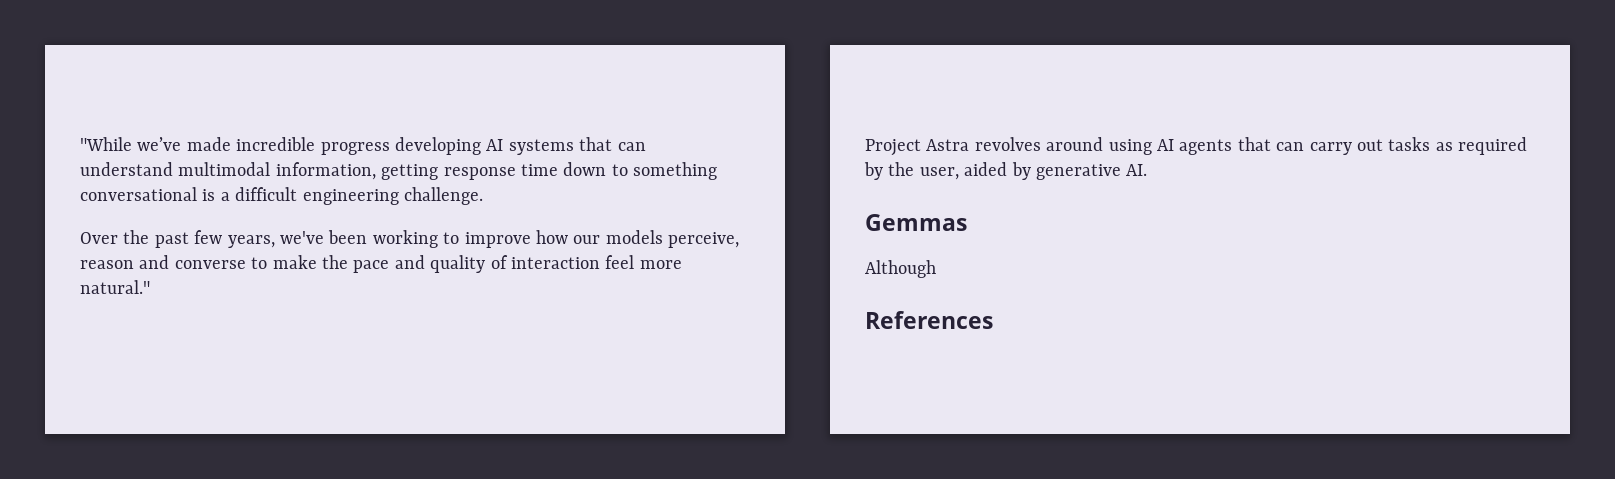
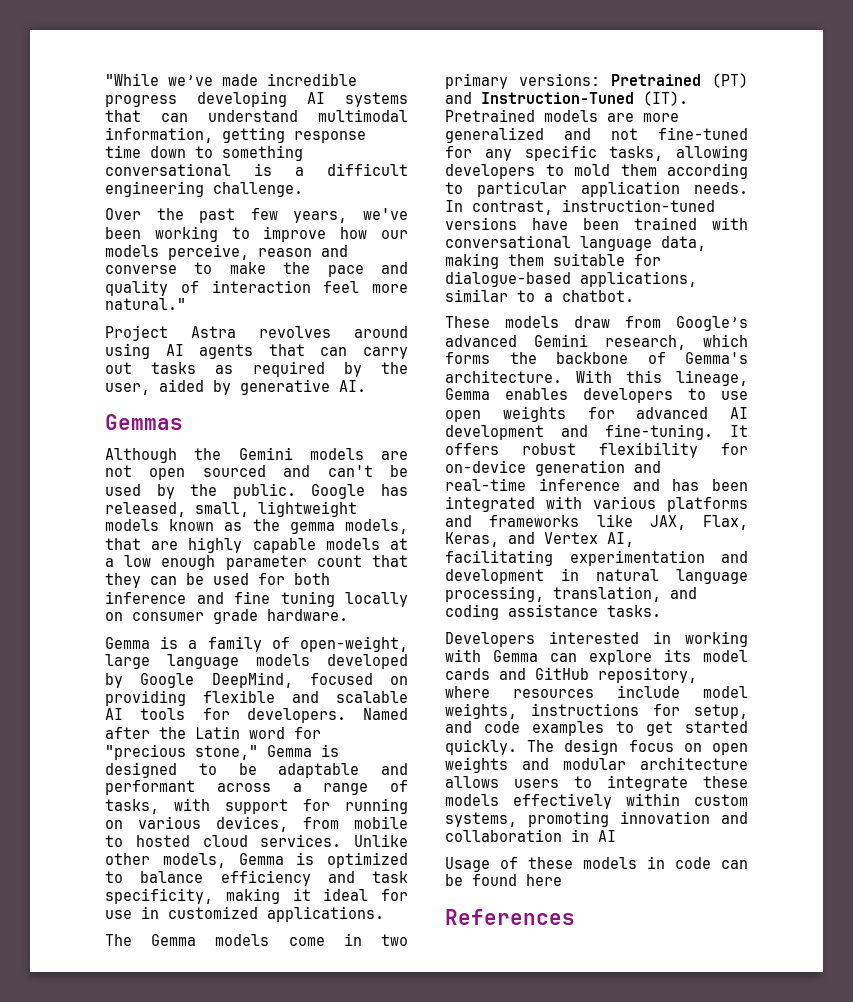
- Although
+ Although the Gemini models are not open sourced and can't be used by the public. Google has released, small, lightweight models known as the gemma models, that are highly capable models at a low enough parameter count that they can be used for both inference and fine tuning locally on consumer grade hardware.
+ Gemma is a family of open-weight, large language models developed by Google DeepMind, focused on providing flexible and scalable AI tools for developers. Named after the Latin word for "precious stone," Gemma is designed to be adaptable and performant across a range of tasks, with support for running on various devices, from mobile to hosted cloud services. Unlike other models, Gemma is optimized to balance efficiency and task specificity, making it ideal for use in customized applications.
+ The Gemma models come in two primary versions: Pretrained (PT) and Instruction-Tuned (IT). Pretrained models are more generalized and not fine-tuned for any specific tasks, allowing developers to mold them according to particular application needs. In contrast, instruction-tuned versions have been trained with conversational language data, making them suitable for dialogue-based applications, similar to a chatbot.
+ These models draw from Google’s advanced Gemini research, which forms the backbone of Gemma's architecture. With this lineage, Gemma enables developers to use open weights for advanced AI development and fine-tuning. It offers robust flexibility for on-device generation and real-time inference and has been integrated with various platforms and frameworks like JAX, Flax, Keras, and Vertex AI, facilitating experimentation and development in natural language processing, translation, and coding assistance tasks.
+ Developers interested in working with Gemma can explore its model cards and GitHub repository, where resources include model weights, instructions for setup, and code examples to get started quickly. The design focus on open weights and modular architecture allows users to integrate these models effectively within custom systems, promoting innovation and collaboration in AI
+ Usage of these models in code can be found here

